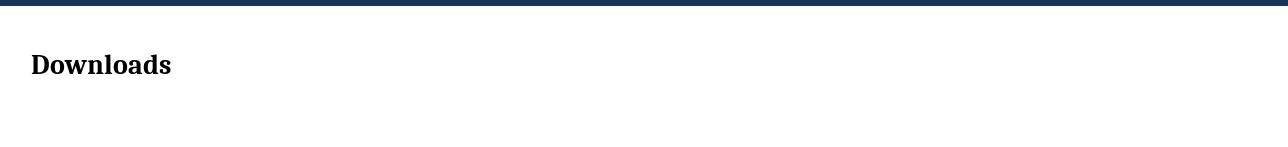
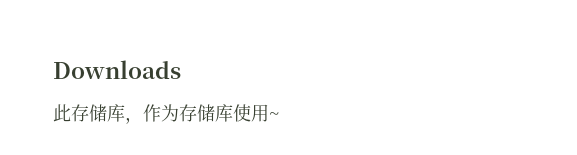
+ 此存储库，作为存储库使用~

